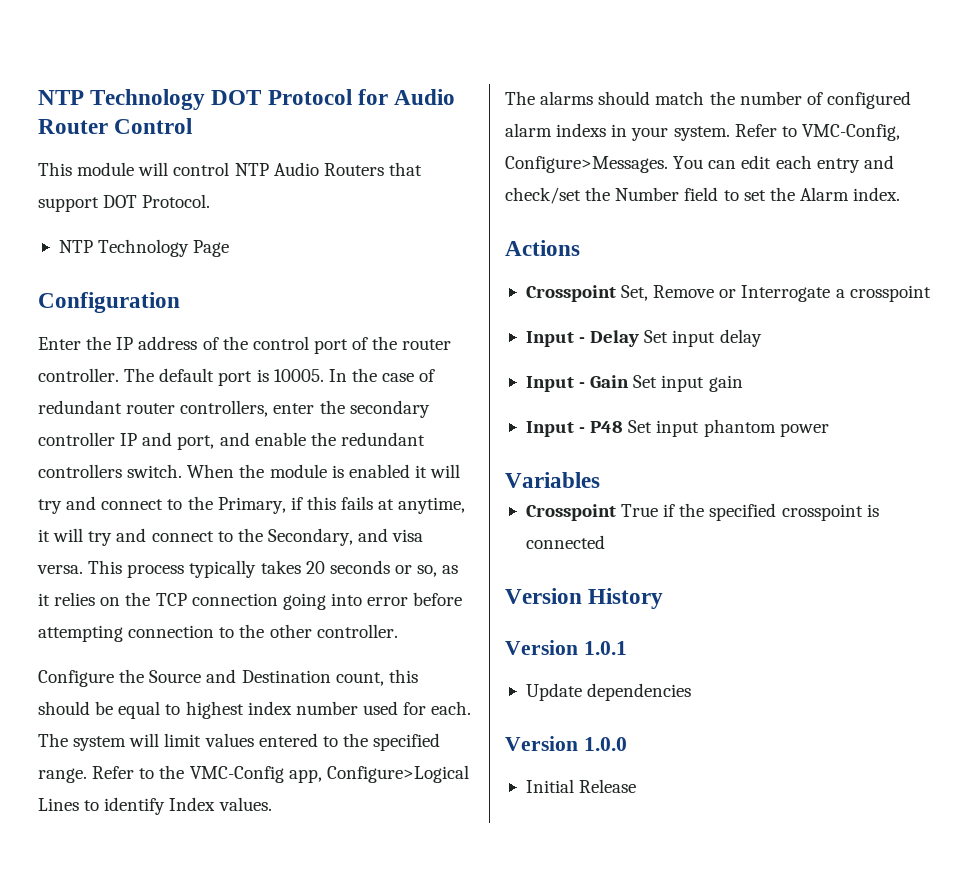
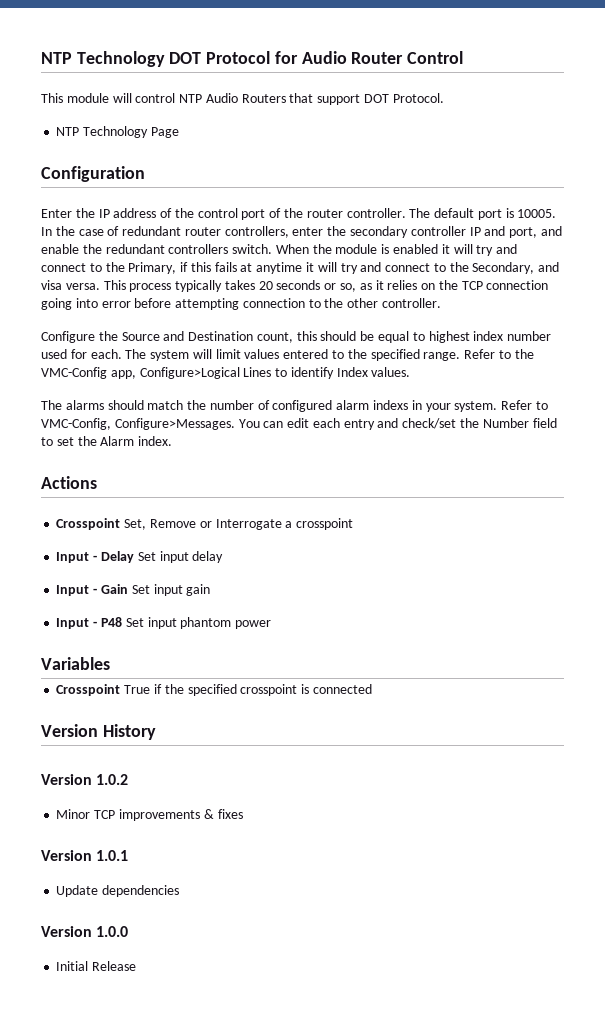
- When the module is enabled it will try and connect to the Primary, if this fails at anytime, it will try and connect to the Secondary, and visa versa.
+ When the module is enabled it will try and connect to the Primary, if this fails at anytime it will try and connect to the Secondary, and visa versa.
+ Version 1.0.2
+ Minor TCP improvements & fixes

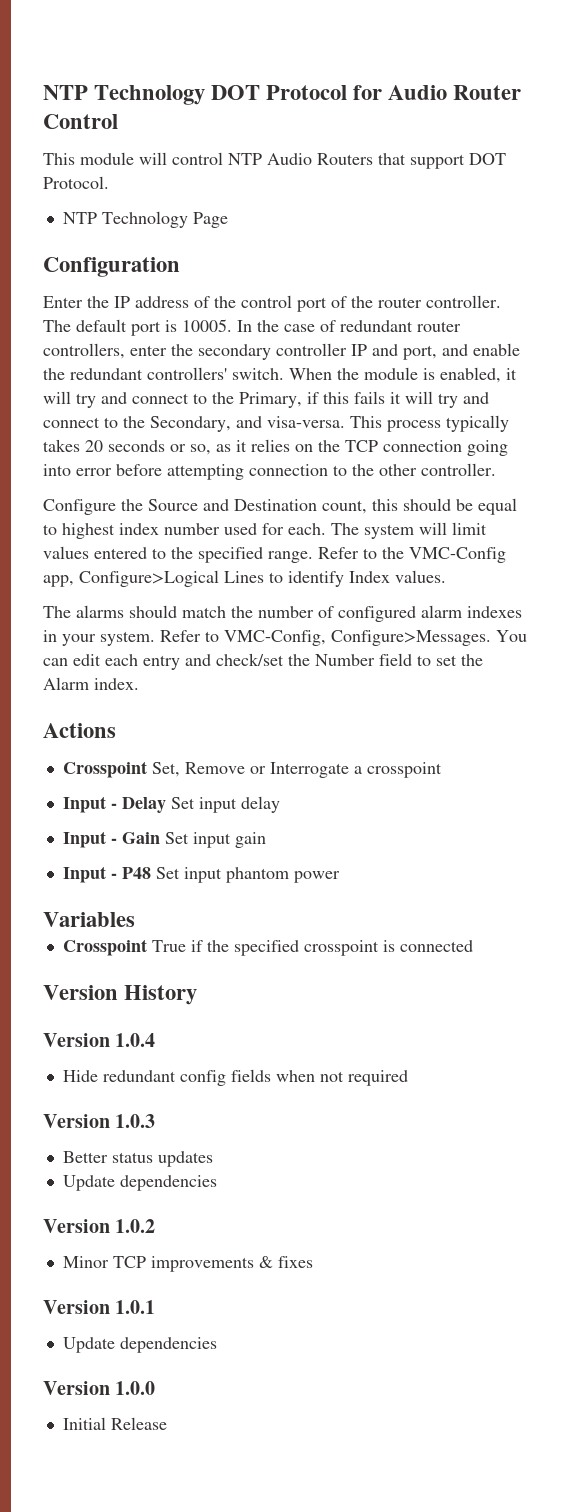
- In the case of redundant router controllers, enter the secondary controller IP and port, and enable the redundant controllers switch.
+ In the case of redundant router controllers, enter the secondary controller IP and port, and enable the redundant controllers' switch.
- When the module is enabled it will try and connect to the Primary, if this fails at anytime it will try and connect to the Secondary, and visa versa.
+ When the module is enabled, it will try and connect to the Primary, if this fails it will try and connect to the Secondary, and visa-versa.
- The alarms should match the number of configured alarm indexs in your system.
+ The alarms should match the number of configured alarm indexes in your system.
+ Version 1.0.4
+ Hide redundant config fields when not required
+ Version 1.0.3
+ Better status updates
+ Update dependencies

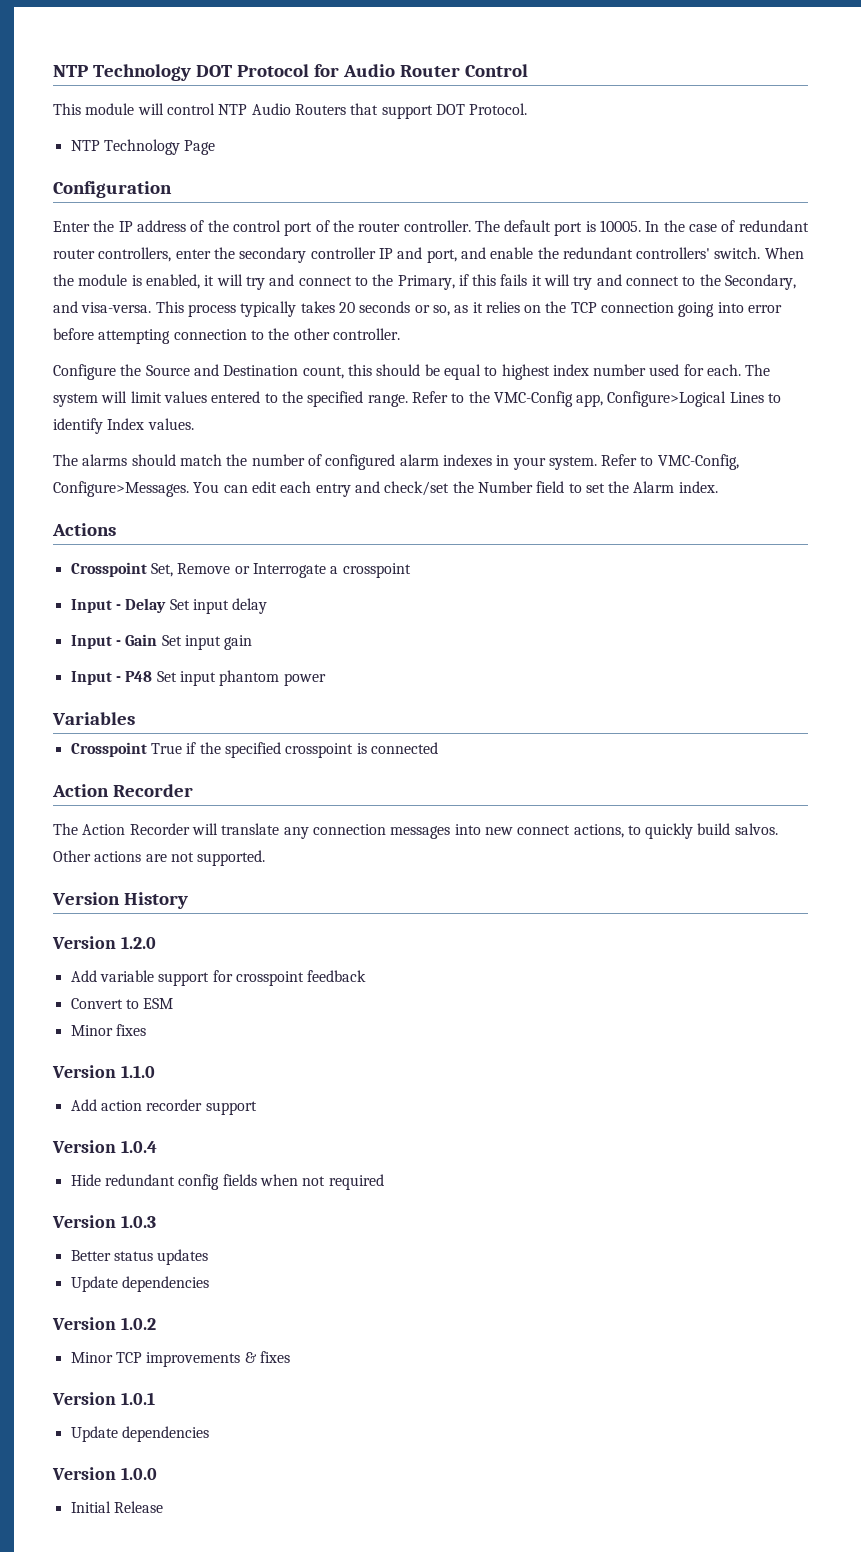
  Crosspoint True if the specified crosspoint is connected
+ Action Recorder
+ The Action Recorder will translate any connection messages into new connect actions, to quickly build salvos. Other actions are not supported.
  Version History
+ Version 1.2.0
+ Add variable support for crosspoint feedback
+ Convert to ESM
+ Minor fixes
+ Version 1.1.0
+ Add action recorder support

